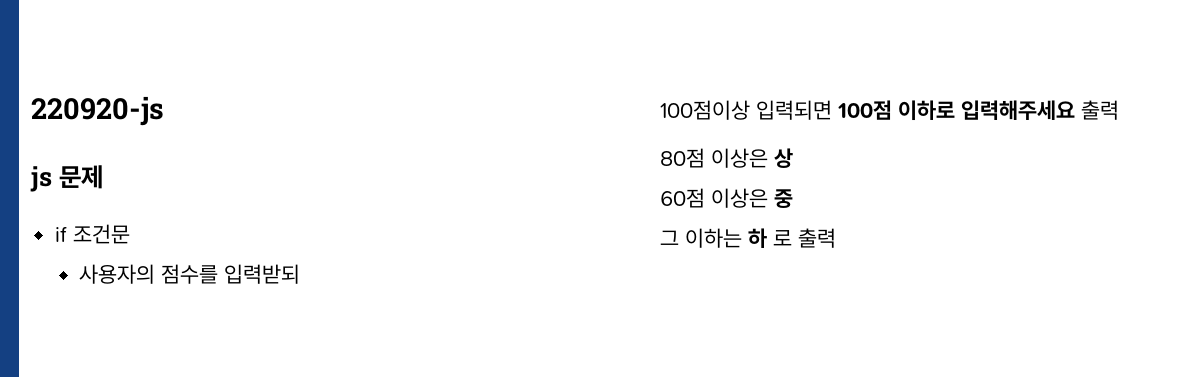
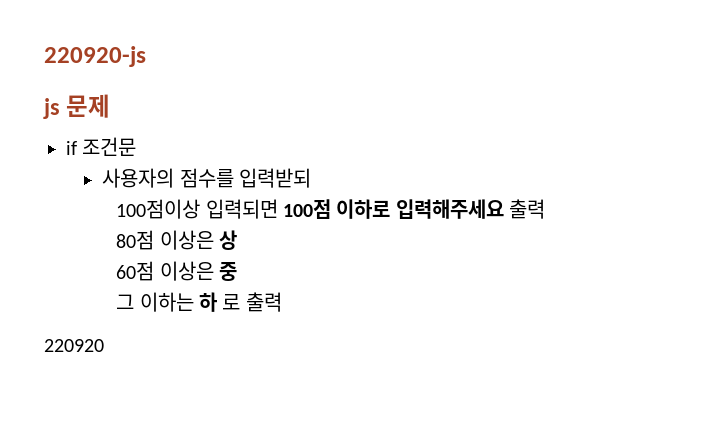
+ 220920

